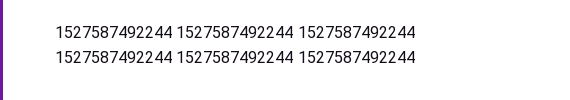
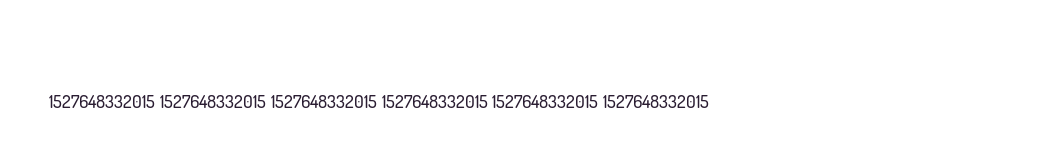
- 1527587492244 1527587492244 1527587492244 1527587492244 1527587492244 1527587492244
+ 1527648332015 1527648332015 1527648332015 1527648332015 1527648332015 1527648332015

